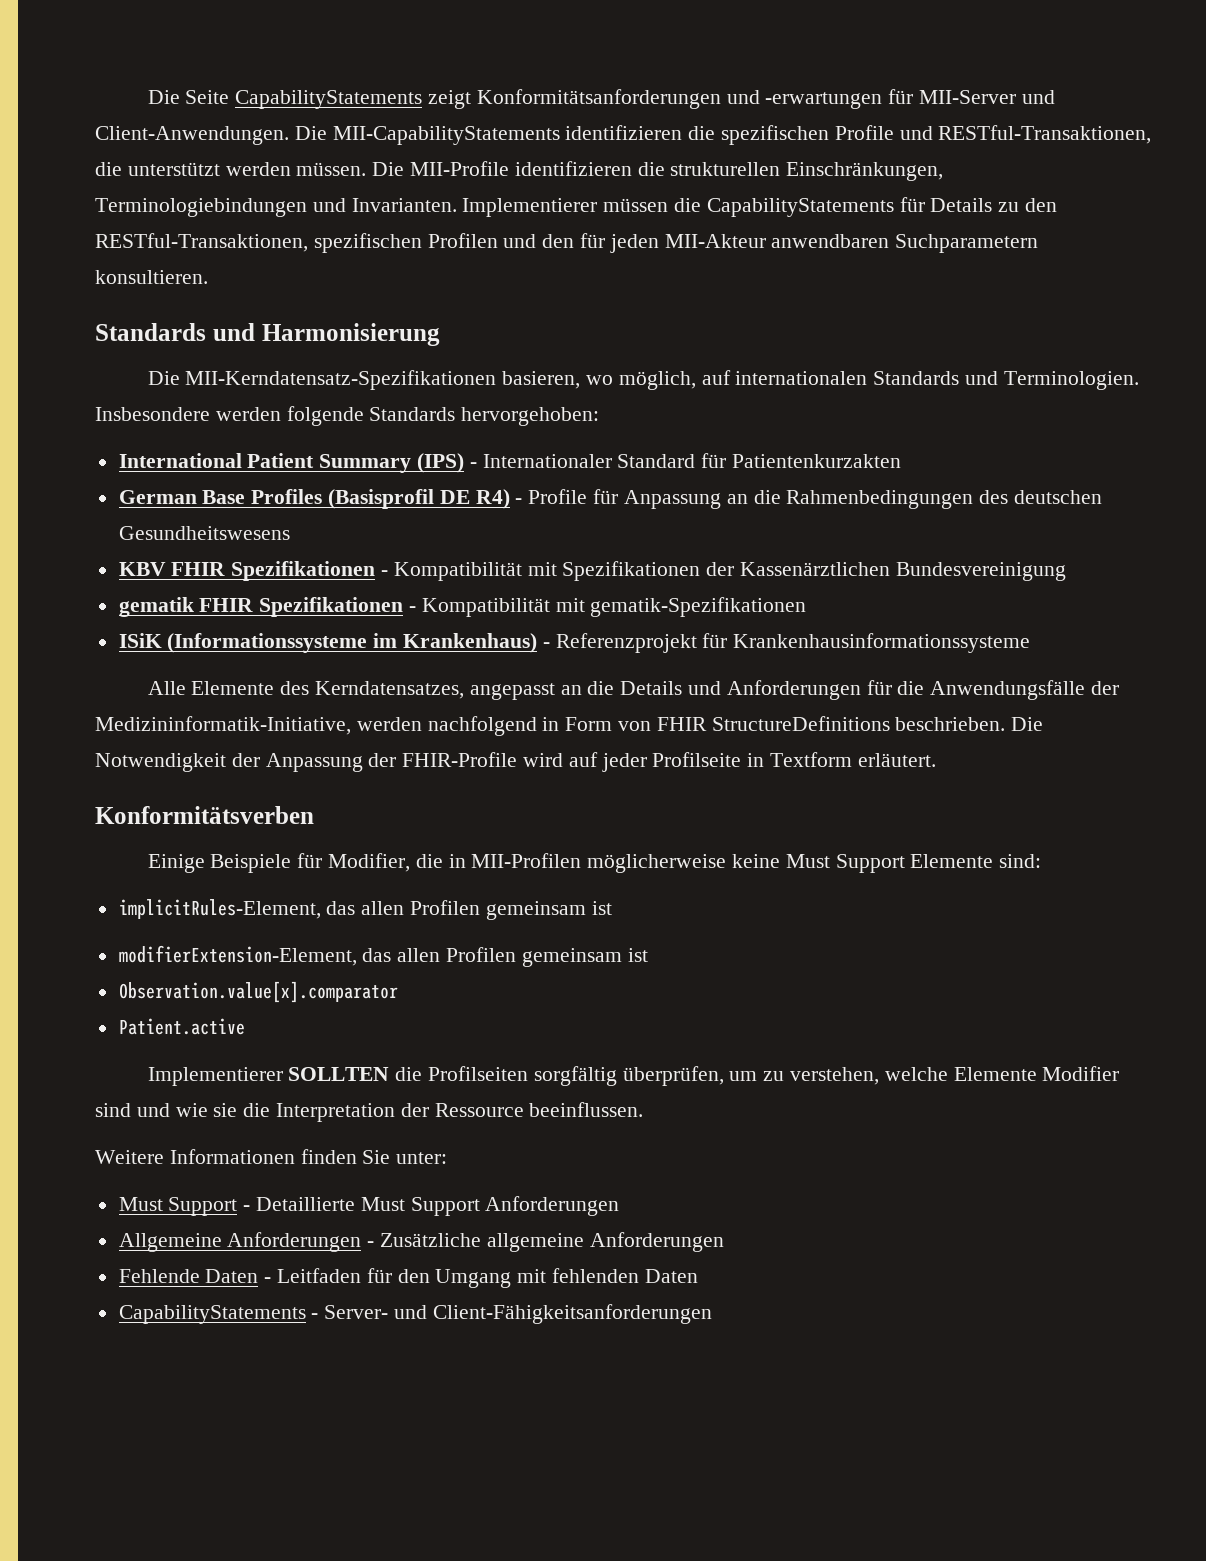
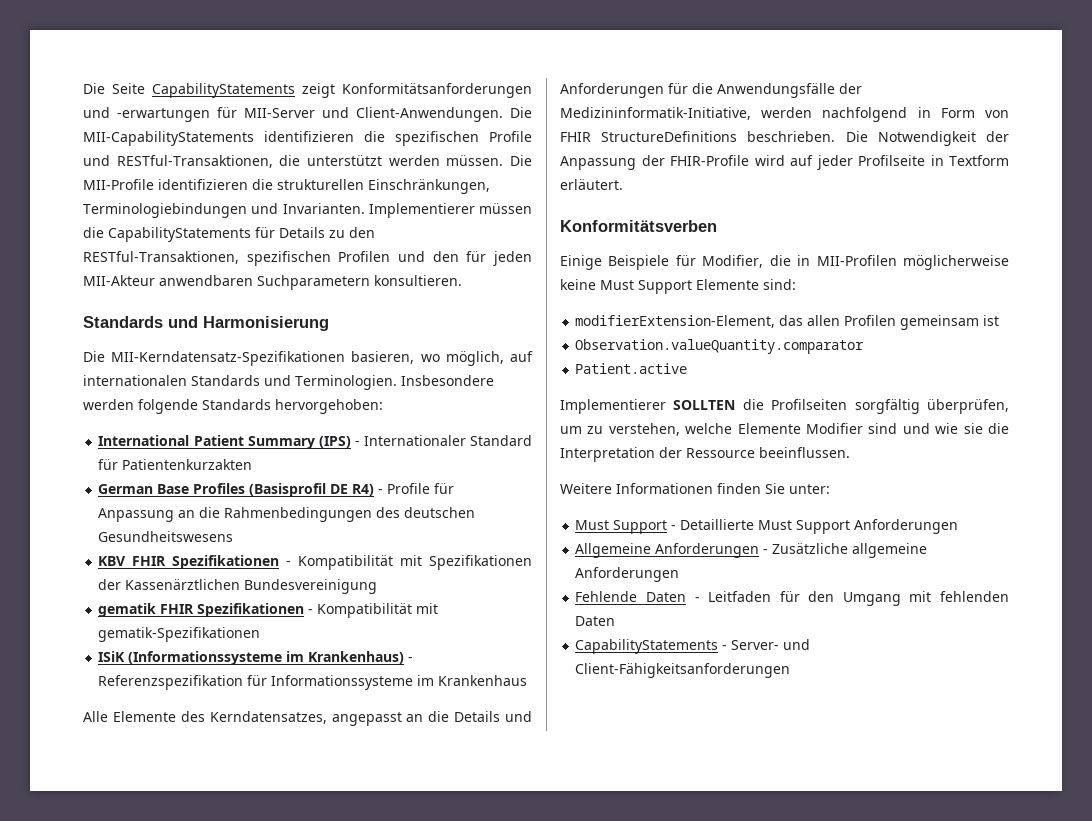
- ISiK (Informationssysteme im Krankenhaus) - Referenzprojekt für Krankenhausinformationssysteme
+ ISiK (Informationssysteme im Krankenhaus) - Referenzspezifikation für Informationssysteme im Krankenhaus
- implicitRules-Element, das allen Profilen gemeinsam ist
- Observation.value[x].comparator
+ Observation.valueQuantity.comparator

